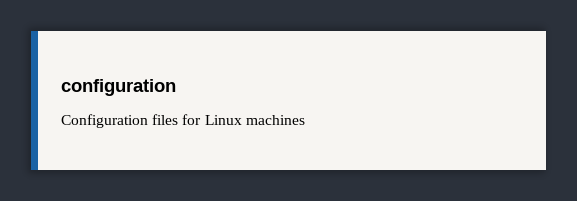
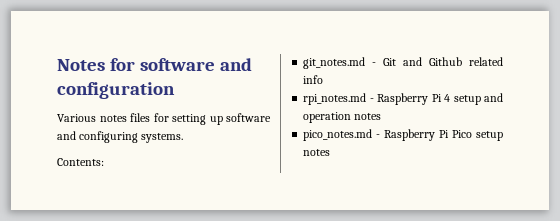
- configuration
- Configuration files for Linux machines
+ Notes for software and configuration
+ Various notes files for setting up software and configuring systems.
+ Contents:
+ git_notes.md - Git and Github related info
+ rpi_notes.md - Raspberry Pi 4 setup and operation notes
+ pico_notes.md - Raspberry Pi Pico setup notes

